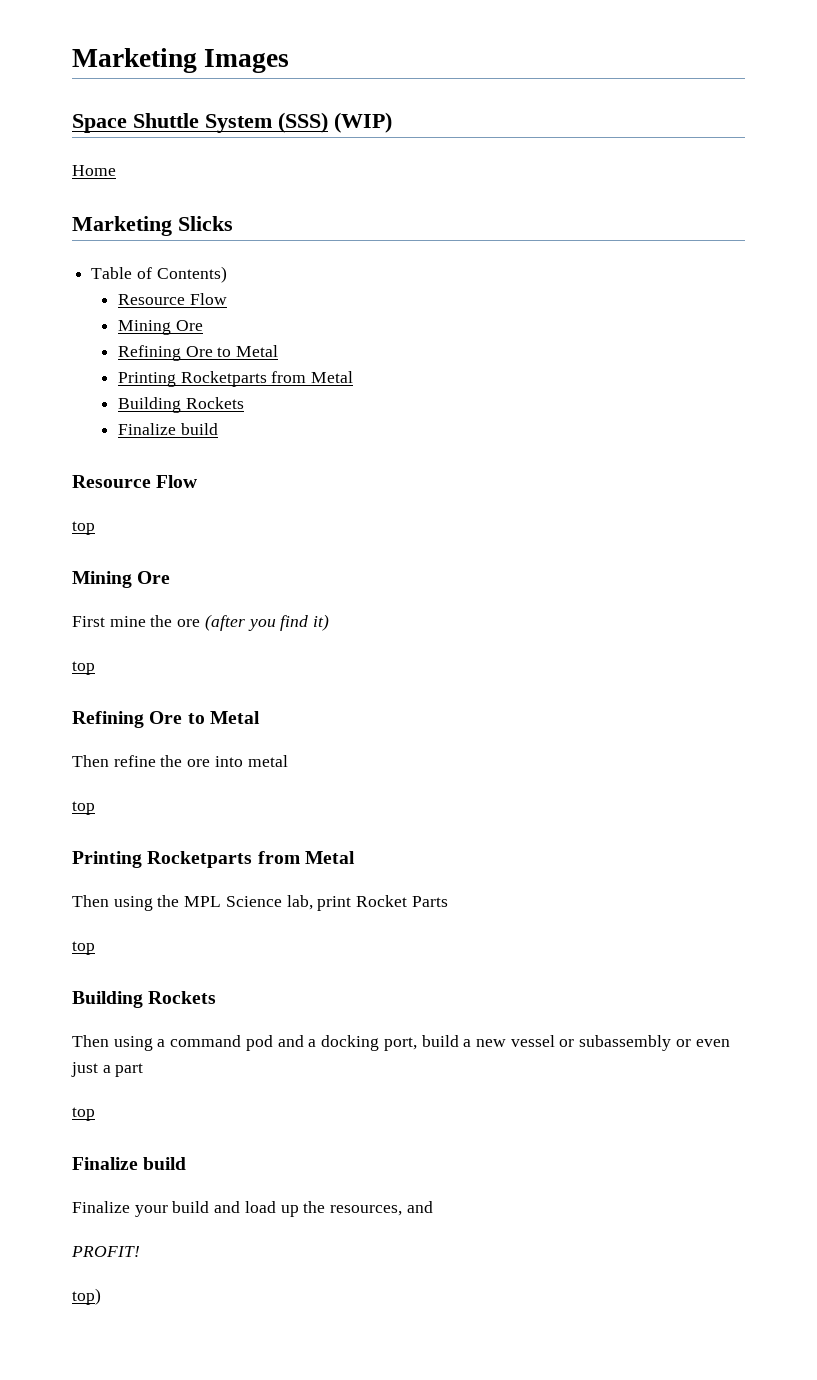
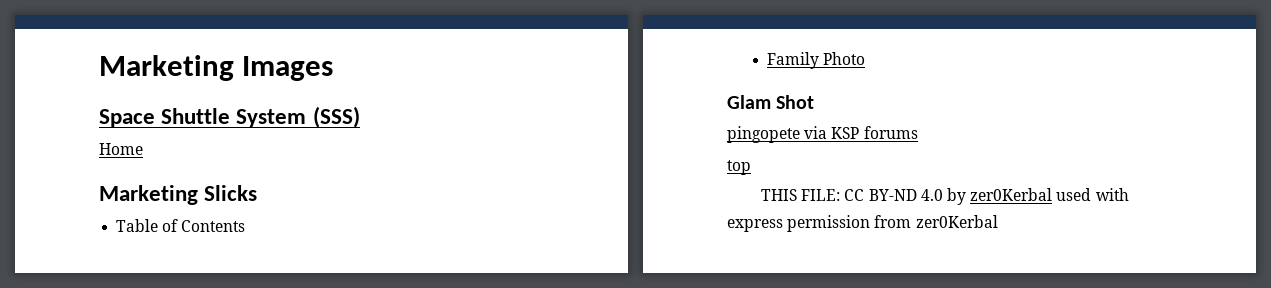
- Space Shuttle System (SSS) (WIP)
+ Space Shuttle System (SSS)
- Table of Contents)
- Resource Flow
- Mining Ore
- Refining Ore to Metal
- Printing Rocketparts from Metal
- Building Rockets
- Finalize build
- Resource Flow
+ Table of Contents
+ Family Photo
+ Glam Shot
+ pingopete via KSP forums
  top
- Mining Ore
- First mine the ore (after you find it)
- top
- Refining Ore to Metal
- Then refine the ore into metal
- top
- Printing Rocketparts from Metal
- Then using the MPL Science lab, print Rocket Parts
- top
- Building Rockets
- Then using a command pod and a docking port, build a new vessel or subassembly or even just a part
- top
- Finalize build
- Finalize your build and load up the resources, and
- PROFIT!
- top)
+ THIS FILE: CC BY-ND 4.0 by zer0Kerbal used with express permission from zer0Kerbal

